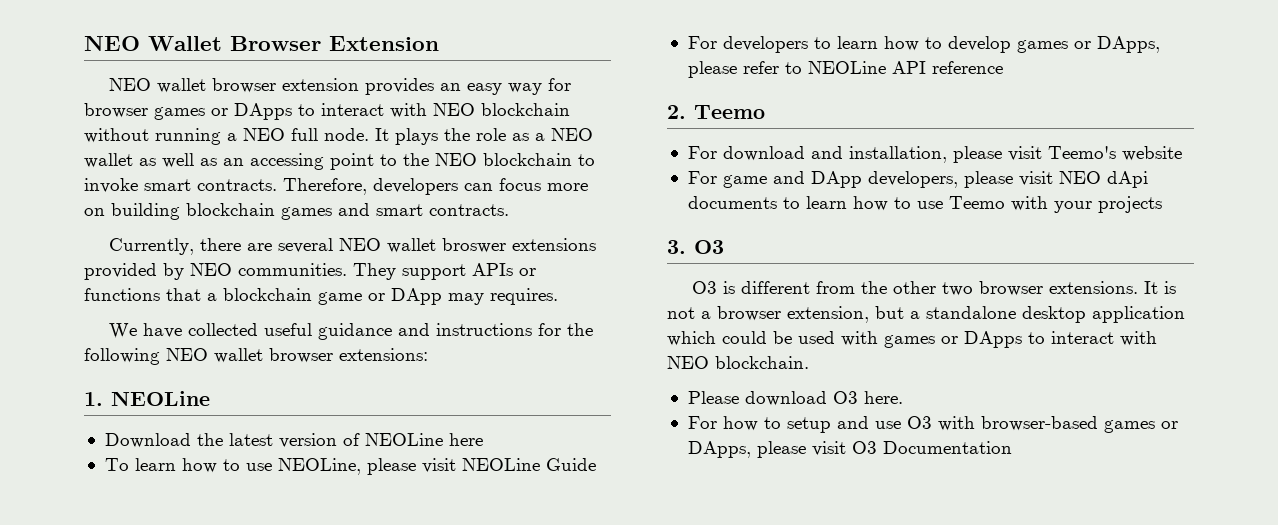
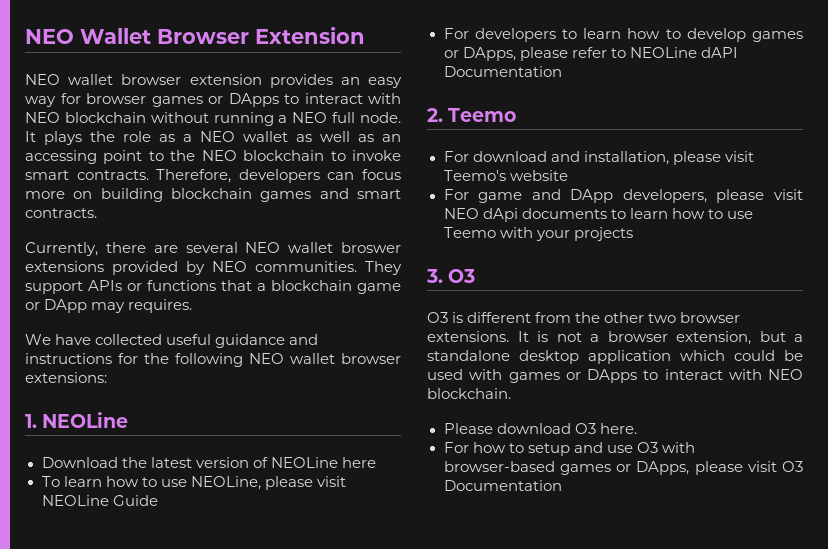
- For developers to learn how to develop games or DApps, please refer to NEOLine API reference
+ For developers to learn how to develop games or DApps, please refer to NEOLine dAPI Documentation

